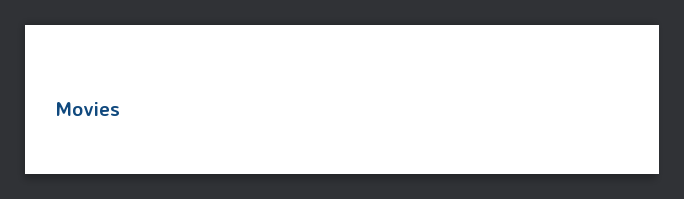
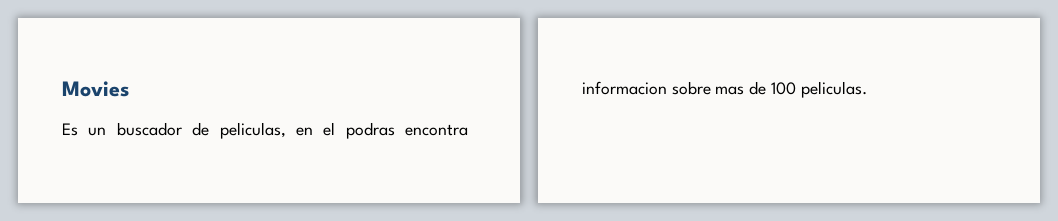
+ Es un buscador de peliculas, en el podras encontra informacion sobre mas de 100 peliculas.

